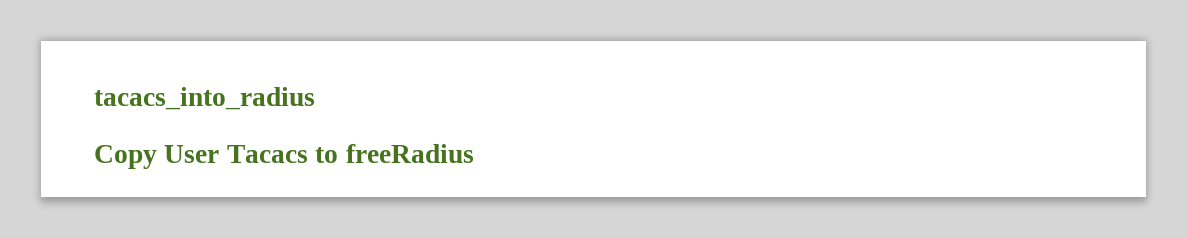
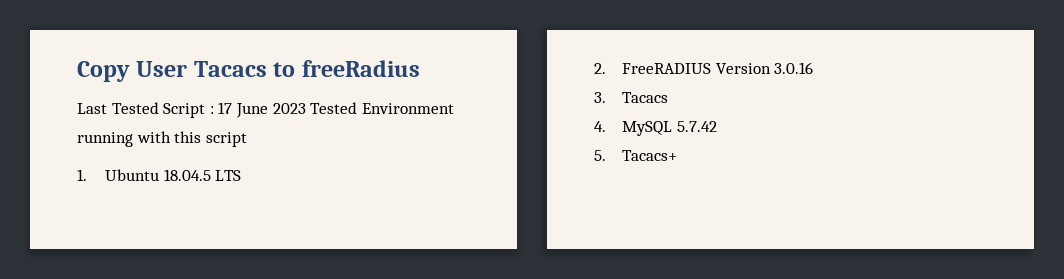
- tacacs_into_radius
+ Last Tested Script : 17 June 2023 Tested Environment running with this script
+ 1. Ubuntu 18.04.5 LTS
+ 2. FreeRADIUS Version 3.0.16
+ 3. Tacacs
+ 4. MySQL 5.7.42
+ 5. Tacacs+

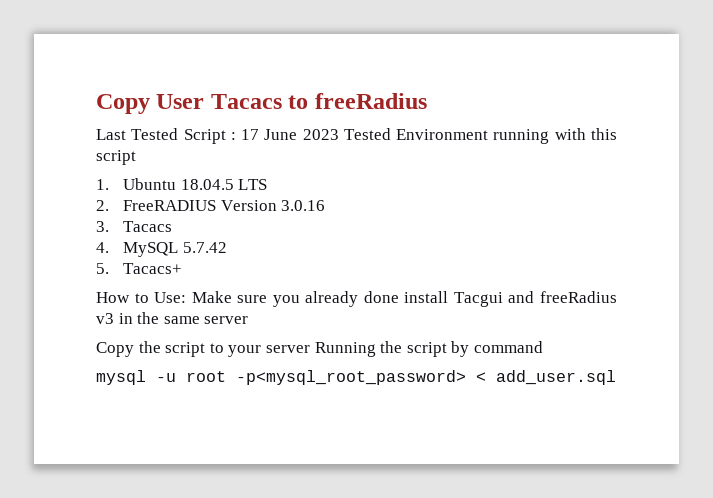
+ How to Use: Make sure you already done install Tacgui and freeRadius v3 in the same server
+ Copy the script to your server Running the script by command
+ mysql -u root -p<mysql_root_password> < add_user.sql

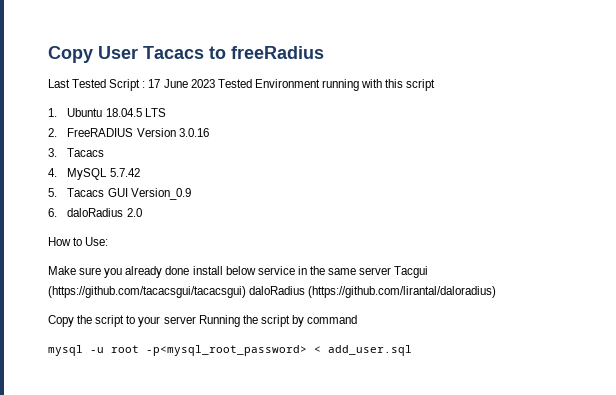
- 5. Tacacs+
+ 5. Tacacs GUI Version_0.9
+ 6. daloRadius 2.0
- How to Use: Make sure you already done install Tacgui and freeRadius v3 in the same server
+ How to Use:
+ Make sure you already done install below service in the same server Tacgui (https://github.com/tacacsgui/tacacsgui) daloRadius (https://github.com/lirantal/daloradius)

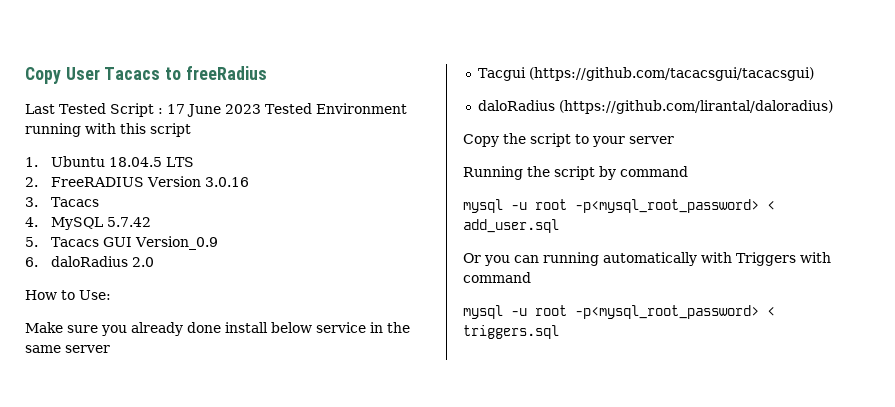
- Make sure you already done install below service in the same server Tacgui (https://github.com/tacacsgui/tacacsgui) daloRadius (https://github.com/lirantal/daloradius)
+ Make sure you already done install below service in the same server
+ Tacgui (https://github.com/tacacsgui/tacacsgui)
+ daloRadius (https://github.com/lirantal/daloradius)
- Copy the script to your server Running the script by command
+ Copy the script to your server
+ Running the script by command
+ Or you can running automatically with Triggers with command
+ mysql -u root -p<mysql_root_password> < triggers.sql

